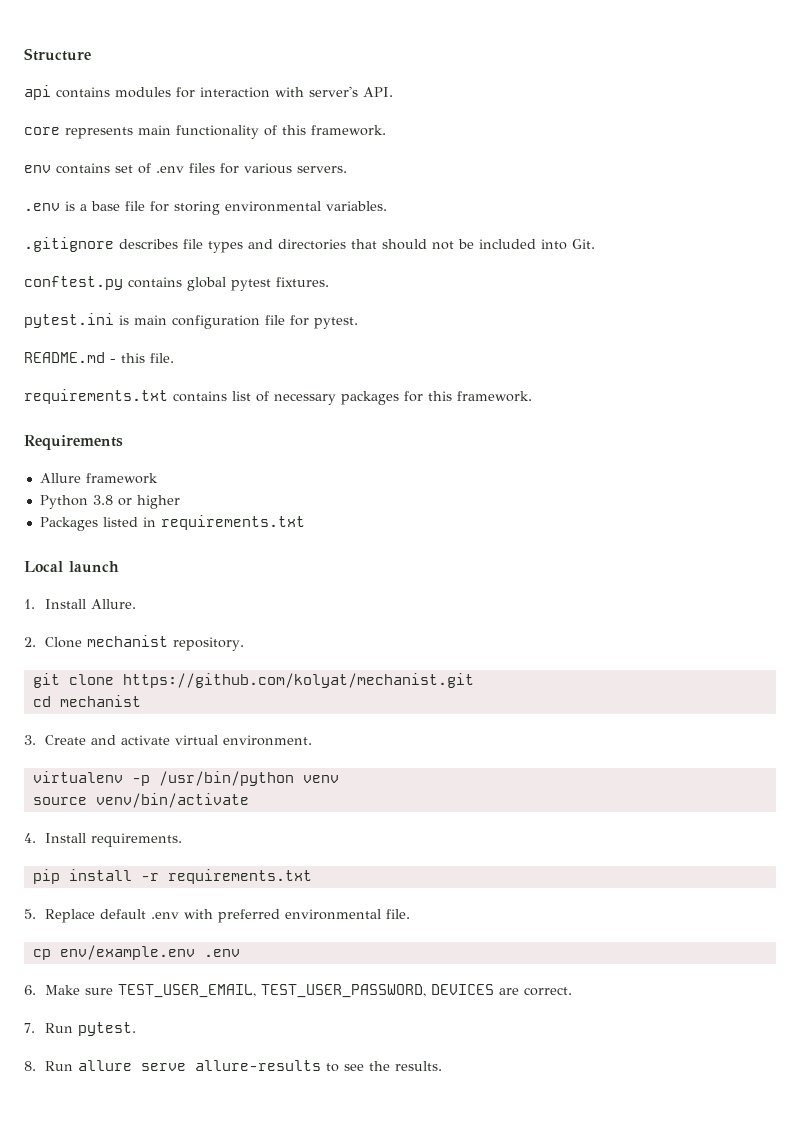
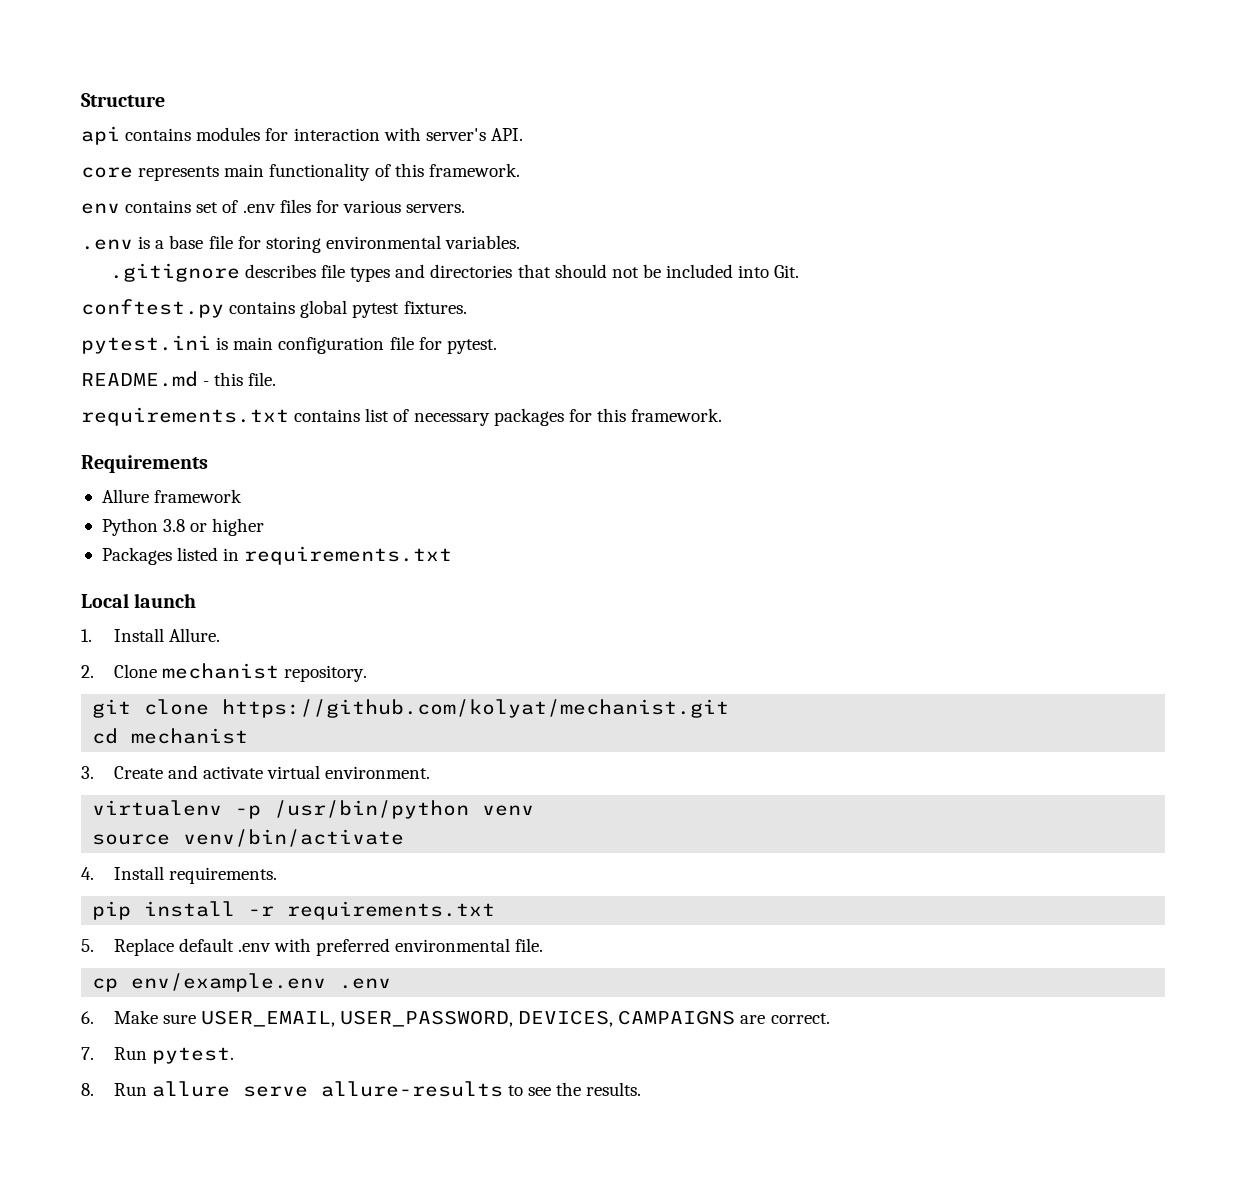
- 6. Make sure TEST_USER_EMAIL, TEST_USER_PASSWORD, DEVICES are correct.
+ 6. Make sure USER_EMAIL, USER_PASSWORD, DEVICES, CAMPAIGNS are correct.

